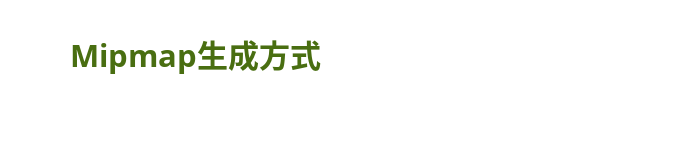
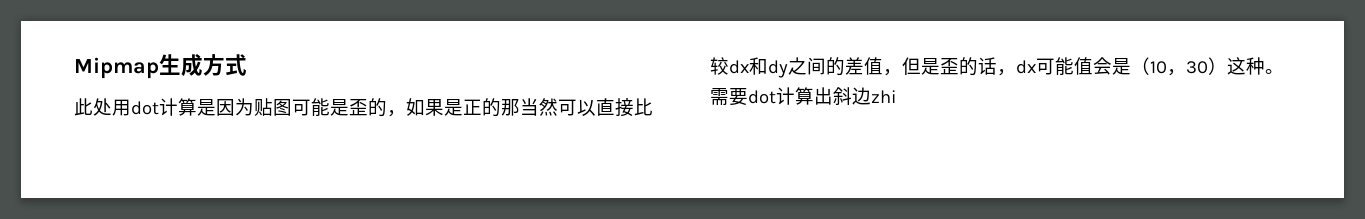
+ 此处用dot计算是因为贴图可能是歪的，如果是正的那当然可以直接比较dx和dy之间的差值，但是歪的话，dx可能值会是（10，30）这种。需要dot计算出斜边zhi

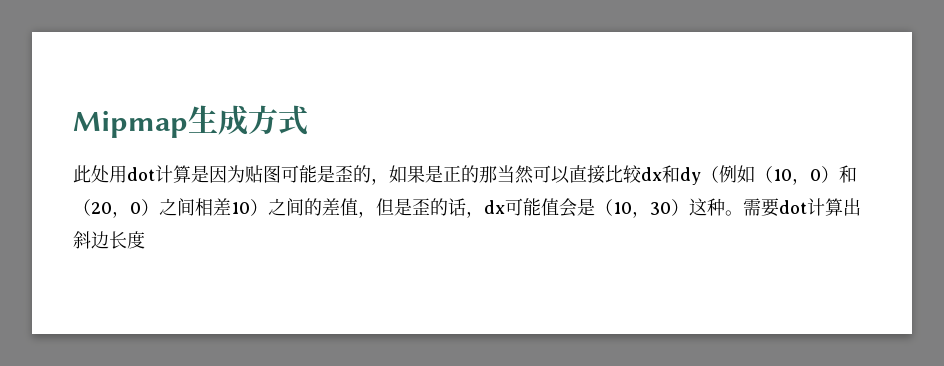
- 此处用dot计算是因为贴图可能是歪的，如果是正的那当然可以直接比较dx和dy之间的差值，但是歪的话，dx可能值会是（10，30）这种。
+ 此处用dot计算是因为贴图可能是歪的，如果是正的那当然可以直接比较dx和dy（例如（10，0）和（20，0）之间相差10）之间的差值，但是歪的话，dx可能值会是（10，30）这种。
- 需要dot计算出斜边zhi
+ 需要dot计算出斜边长度

